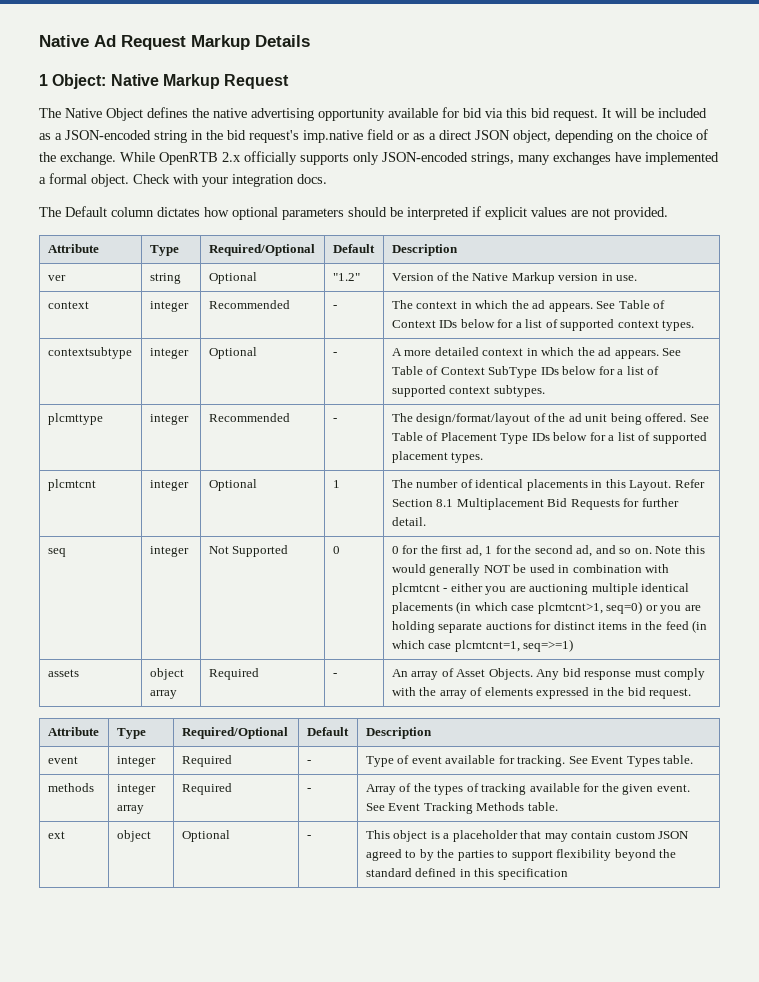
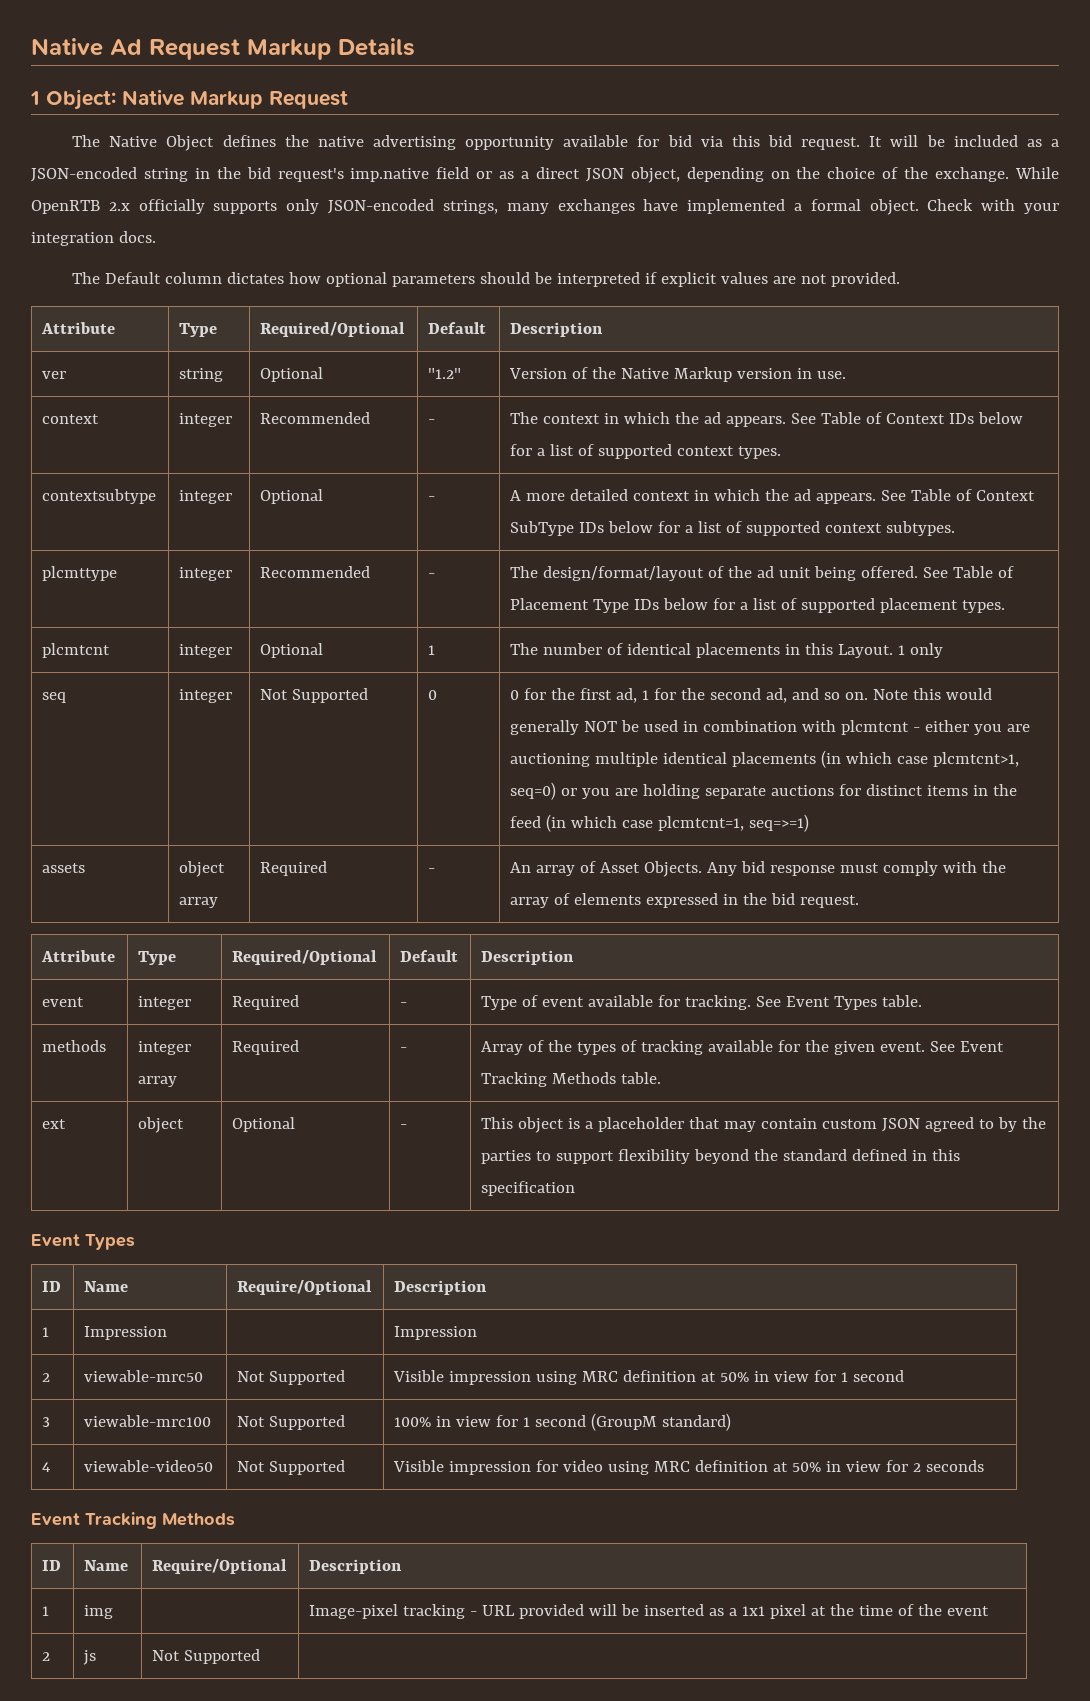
- plcmtcnt | integer | Optional | 1 | The number of identical placements in this Layout. Refer Section 8.1 Multiplacement Bid Requests for further detail.
+ plcmtcnt | integer | Optional | 1 | The number of identical placements in this Layout. 1 only
  ext | object | Optional | - | This object is a placeholder that may contain custom JSON agreed to by the parties to support flexibility beyond the standard defined in this specification
+ Event Types
+ ID | Name | Require/Optional | Description
+ 1 | Impression | | Impression
+ 2 | viewable-mrc50 | Not Supported | Visible impression using MRC definition at 50% in view for 1 second
+ 3 | viewable-mrc100 | Not Supported | 100% in view for 1 second (GroupM standard)
+ 4 | viewable-video50 | Not Supported | Visible impression for video using MRC definition at 50% in view for 2 seconds
+ Event Tracking Methods
+ ID | Name | Require/Optional | Description
+ 1 | img | | Image-pixel tracking - URL provided will be inserted as a 1x1 pixel at the time of the event
+ 2 | js | Not Supported |

